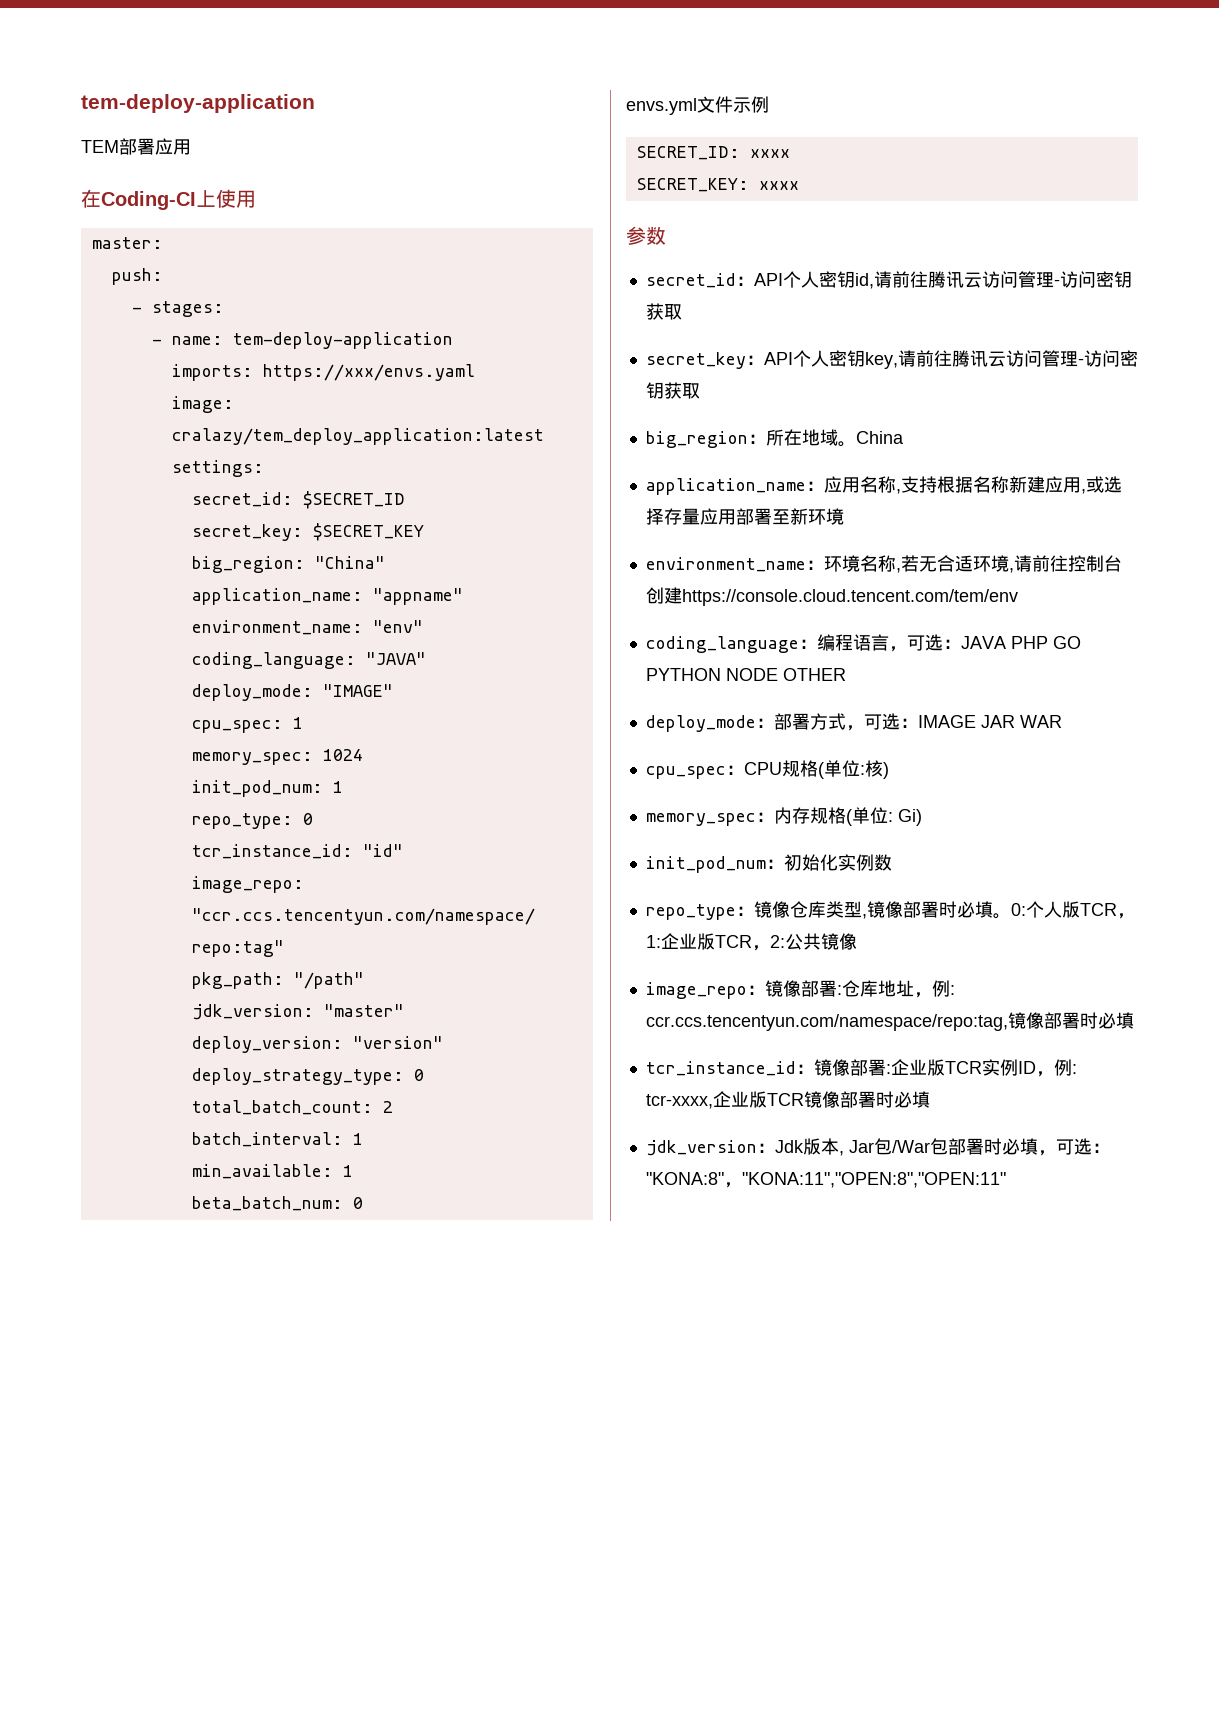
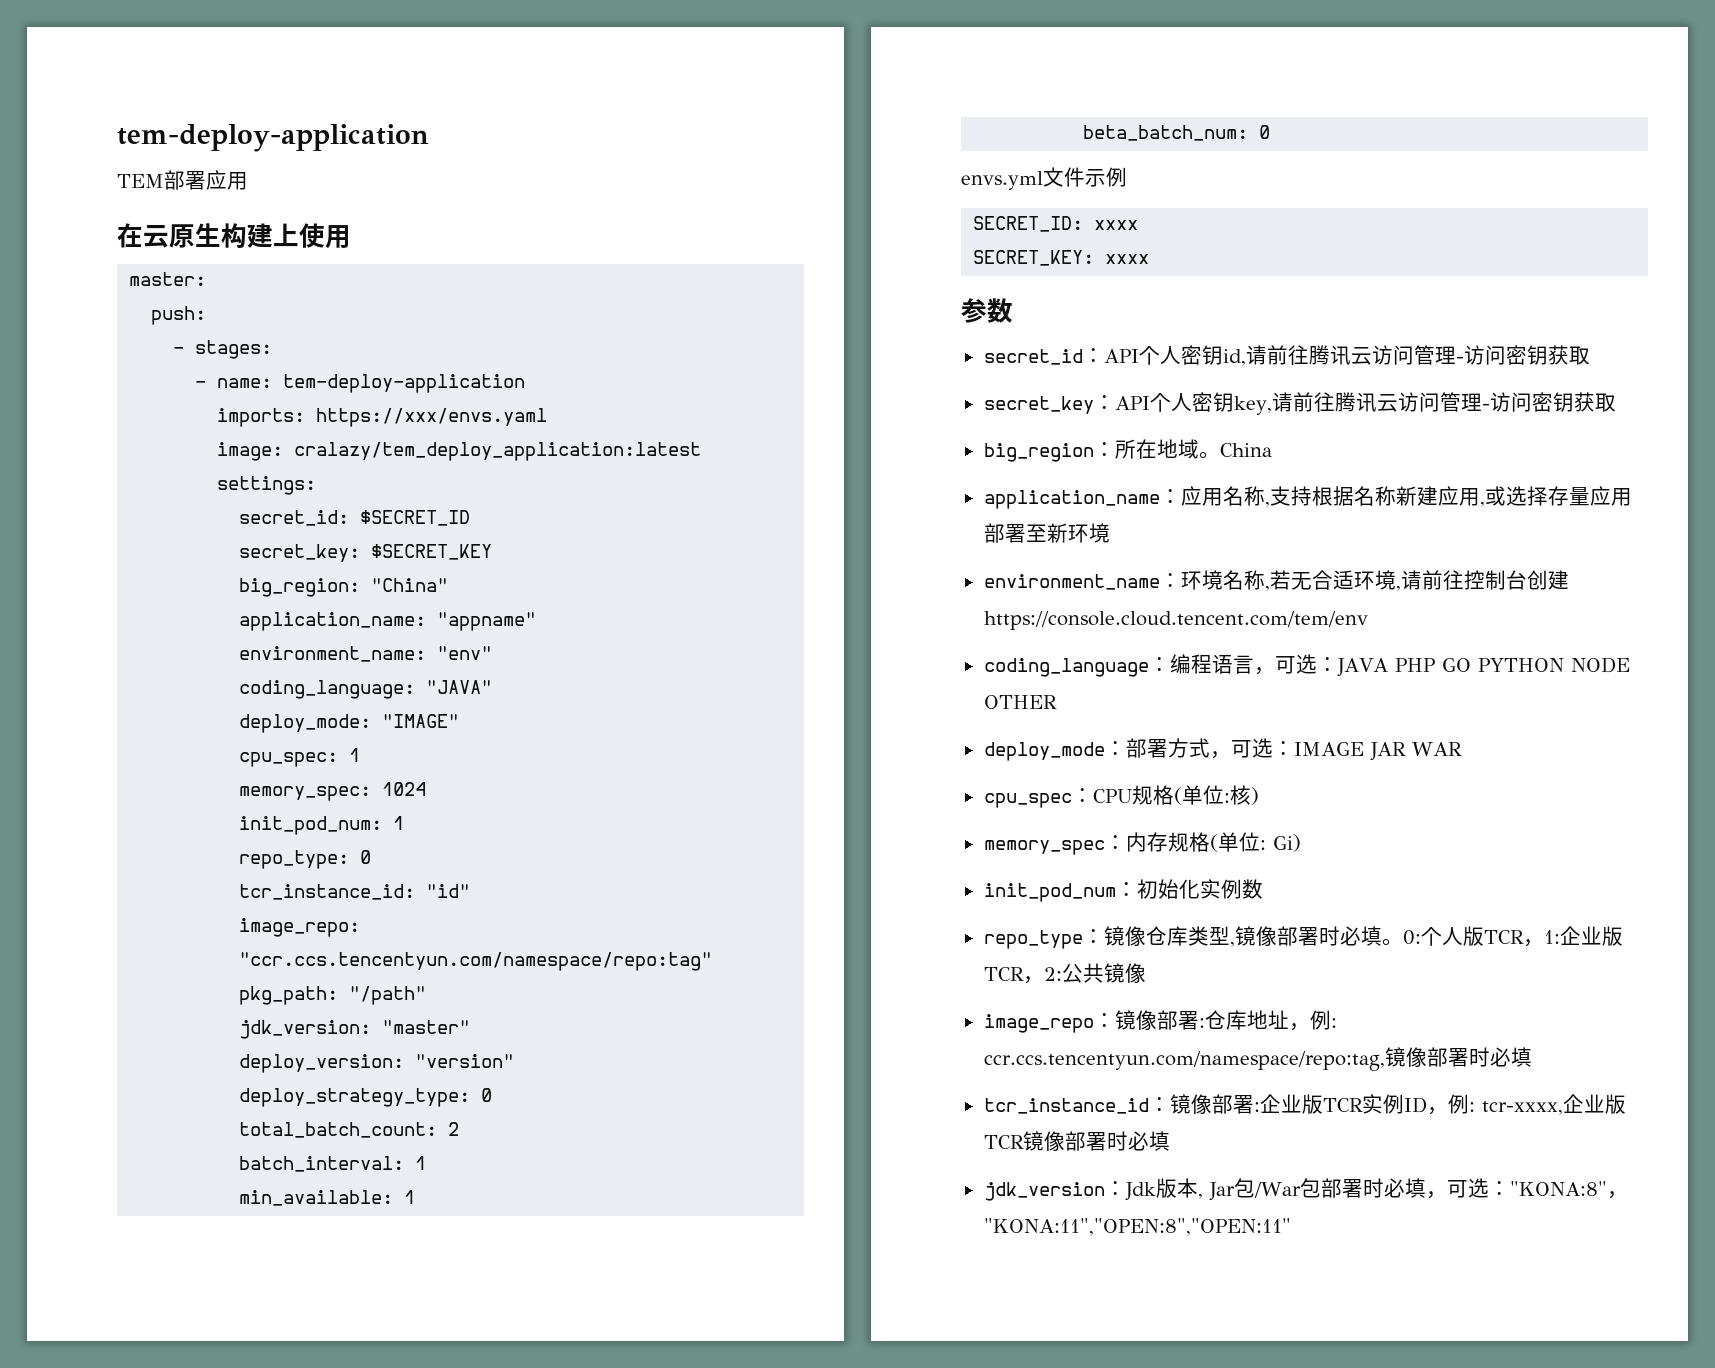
- 在Coding-CI上使用
+ 在云原生构建上使用

